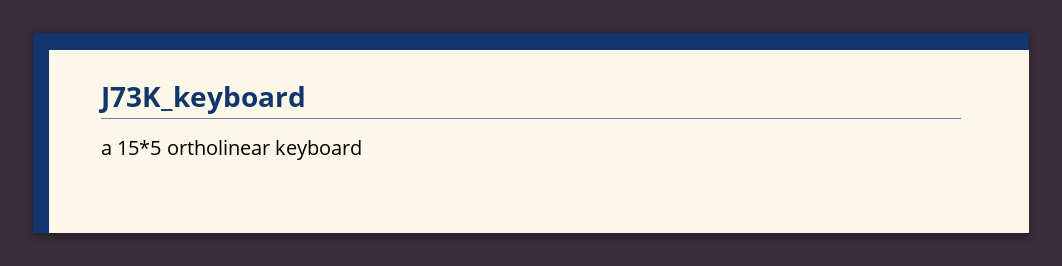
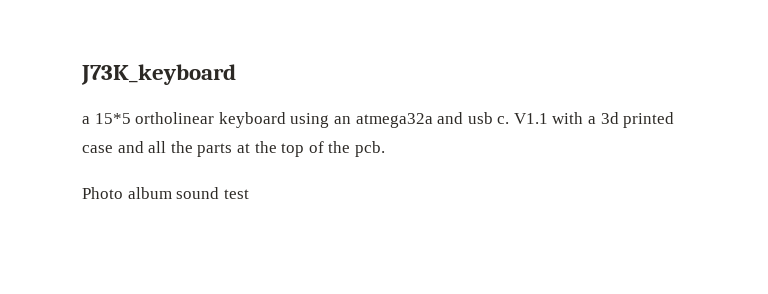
- a 15*5 ortholinear keyboard
+ a 15*5 ortholinear keyboard using an atmega32a and usb c. V1.1 with a 3d printed case and all the parts at the top of the pcb.
+ Photo album sound test

